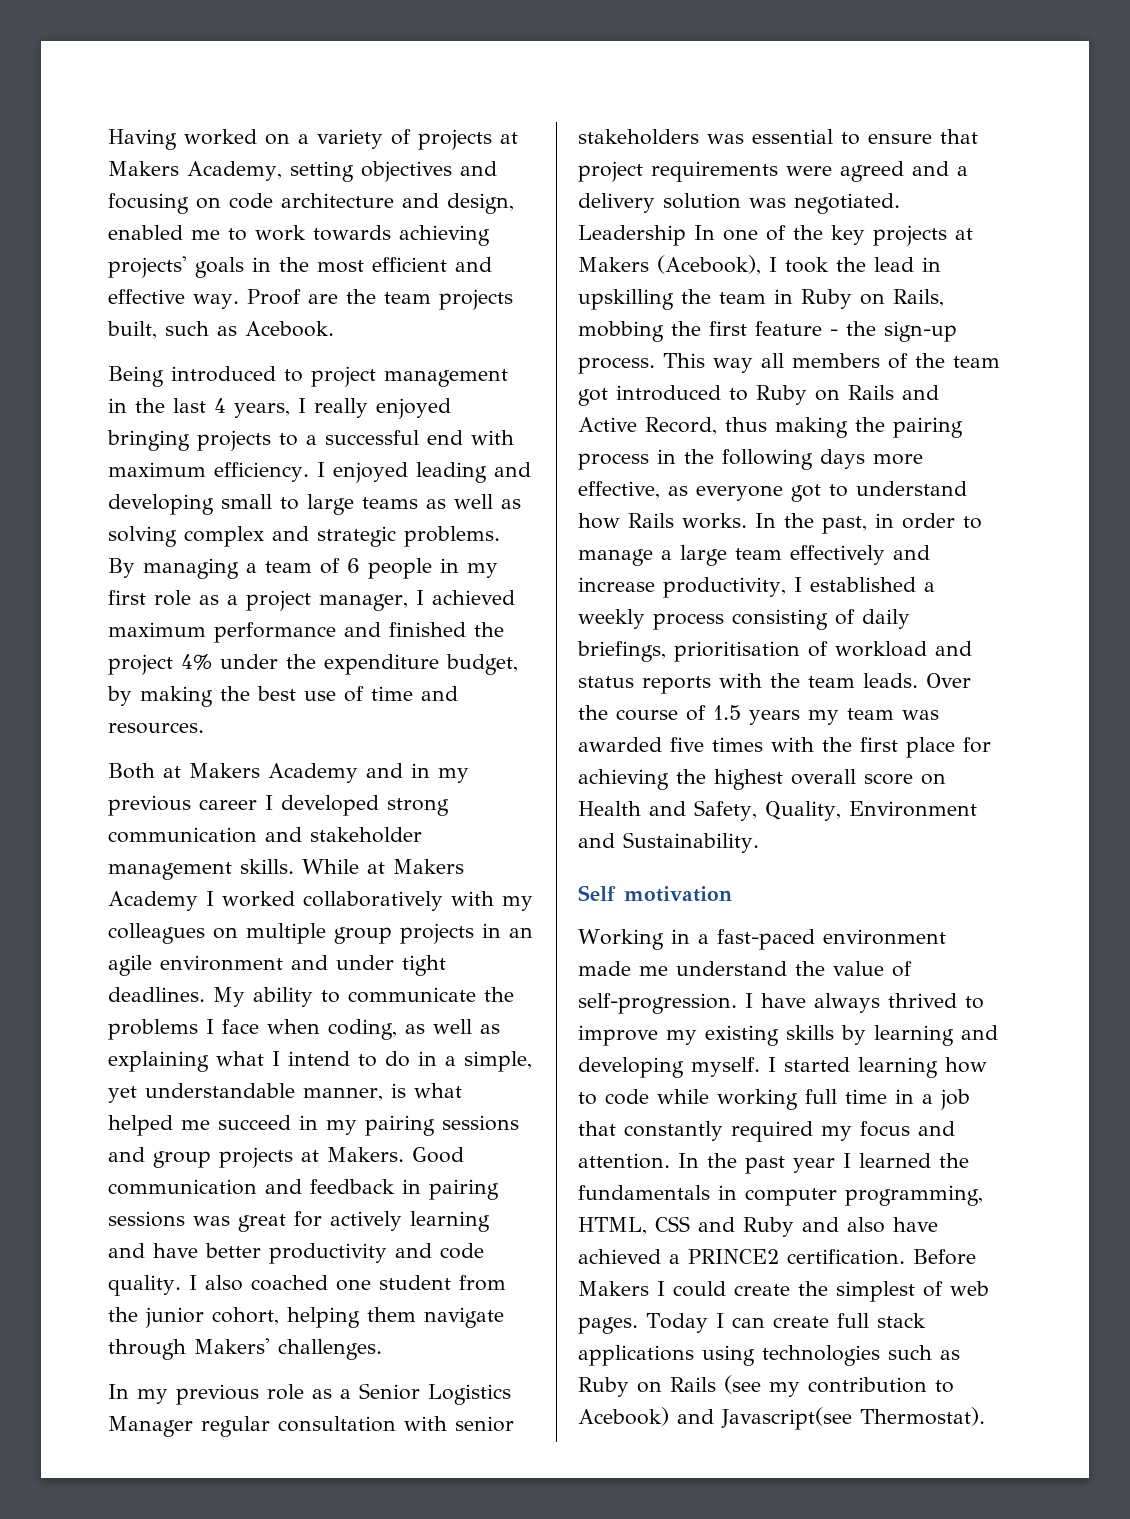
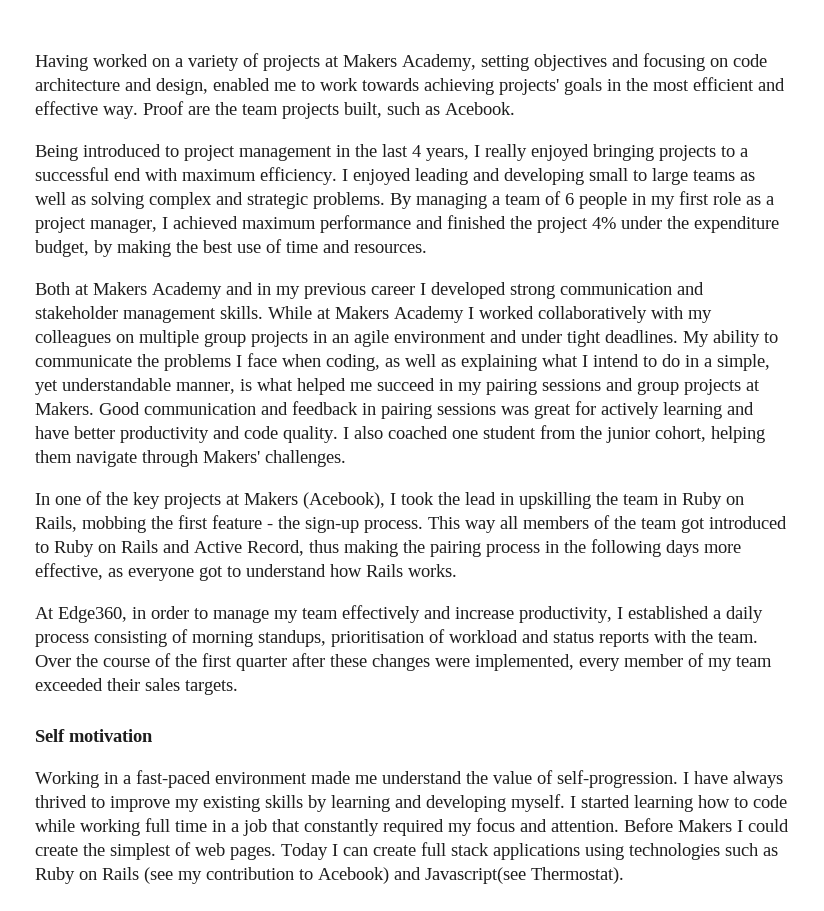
- In my previous role as a Senior Logistics Manager regular consultation with senior stakeholders was essential to ensure that project requirements were agreed and a delivery solution was negotiated. Leadership In one of the key projects at Makers (Acebook), I took the lead in upskilling the team in Ruby on Rails, mobbing the first feature - the sign-up process.
+ In one of the key projects at Makers (Acebook), I took the lead in upskilling the team in Ruby on Rails, mobbing the first feature - the sign-up process.
- This way all members of the team got introduced to Ruby on Rails and Active Record, thus making the pairing process in the following days more effective, as everyone got to understand how Rails works. In the past, in order to manage a large team effectively and increase productivity, I established a weekly process consisting of daily briefings, prioritisation of workload and status reports with the team leads.
+ This way all members of the team got introduced to Ruby on Rails and Active Record, thus making the pairing process in the following days more effective, as everyone got to understand how Rails works.
+ At Edge360, in order to manage my team effectively and increase productivity, I established a daily process consisting of morning standups, prioritisation of workload and status reports with the team.
- Over the course of 1.5 years my team was awarded five times with the first place for achieving the highest overall score on Health and Safety, Quality, Environment and Sustainability.
+ Over the course of the first quarter after these changes were implemented, every member of my team exceeded their sales targets.
- In the past year I learned the fundamentals in computer programming, HTML, CSS and Ruby and also have achieved a PRINCE2 certification.

